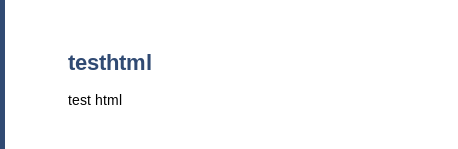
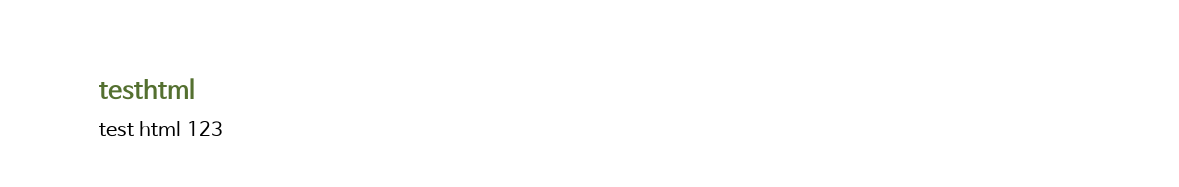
- test html
+ test html 123

